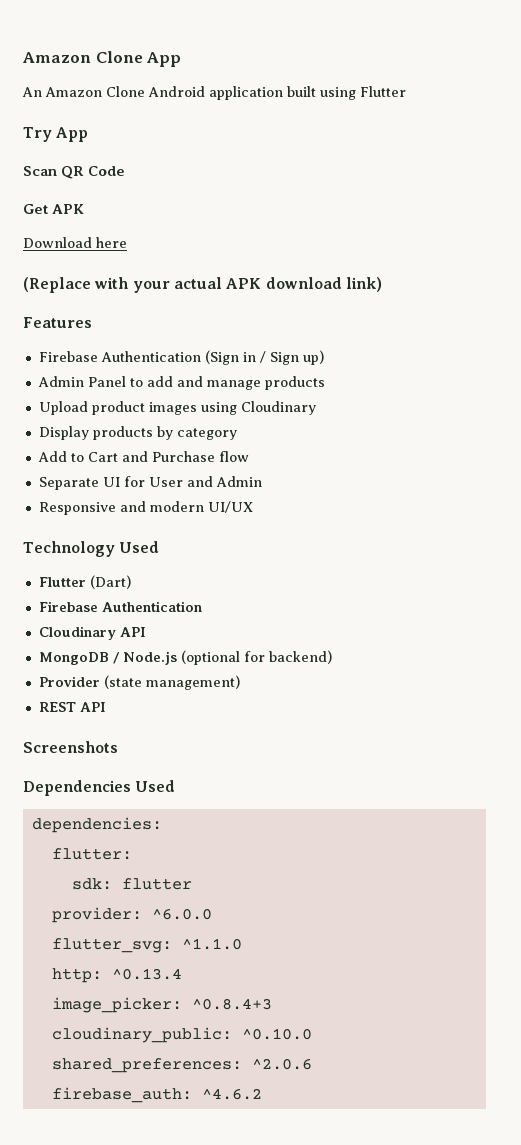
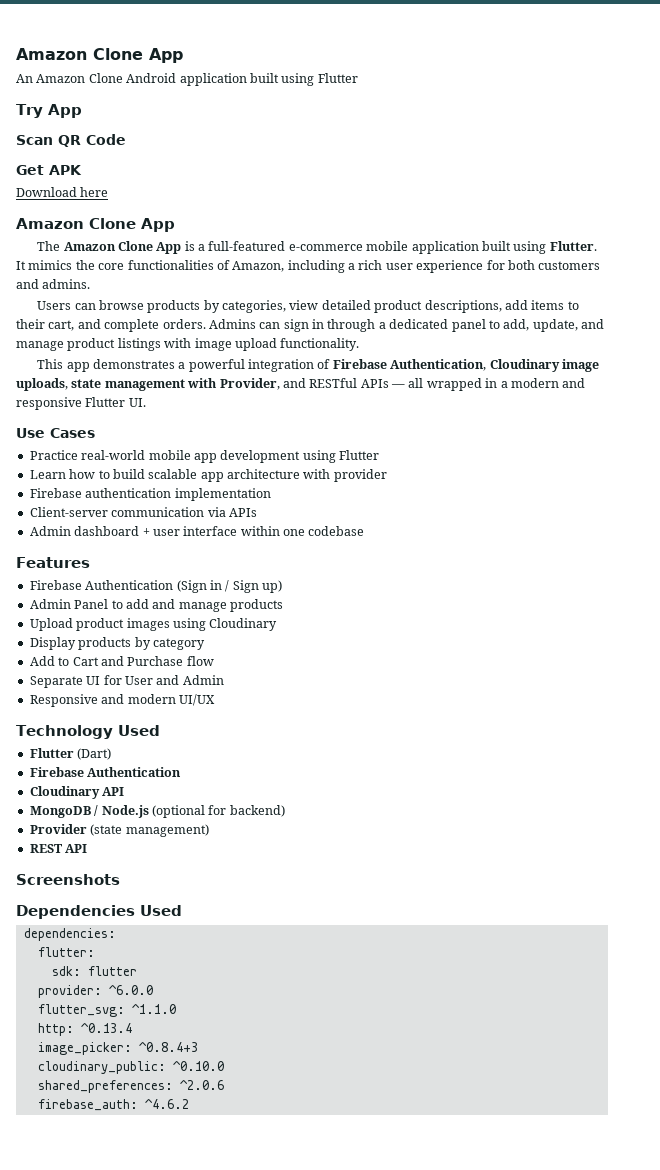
  Download here
- (Replace with your actual APK download link)
+ Amazon Clone App
+ The Amazon Clone App is a full-featured e-commerce mobile application built using Flutter. It mimics the core functionalities of Amazon, including a rich user experience for both customers and admins.
+ Users can browse products by categories, view detailed product descriptions, add items to their cart, and complete orders. Admins can sign in through a dedicated panel to add, update, and manage product listings with image upload functionality.
+ This app demonstrates a powerful integration of Firebase Authentication, Cloudinary image uploads, state management with Provider, and RESTful APIs — all wrapped in a modern and responsive Flutter UI.
+ Use Cases
+ Practice real-world mobile app development using Flutter
+ Learn how to build scalable app architecture with provider
+ Firebase authentication implementation
+ Client-server communication via APIs
+ Admin dashboard + user interface within one codebase

